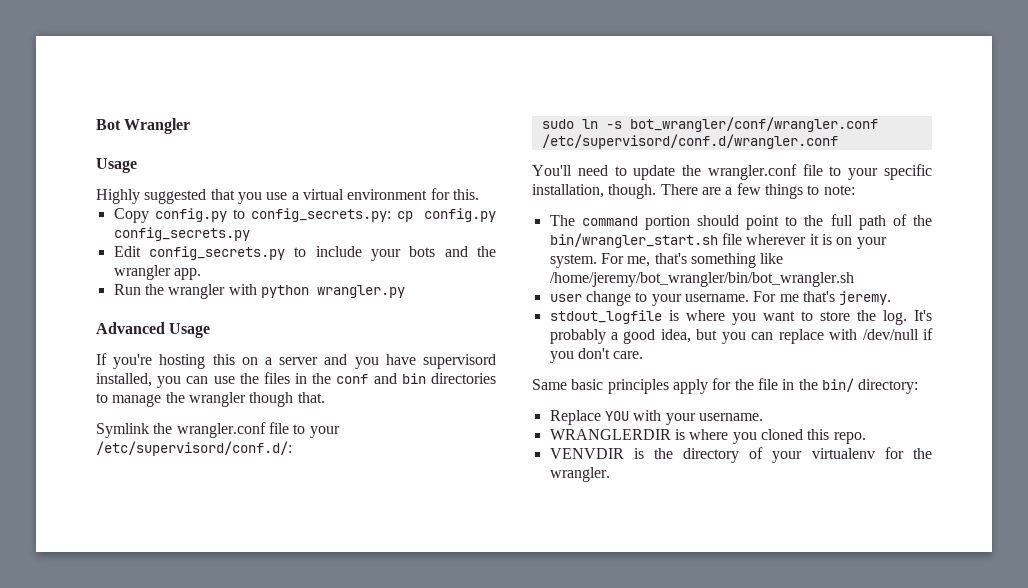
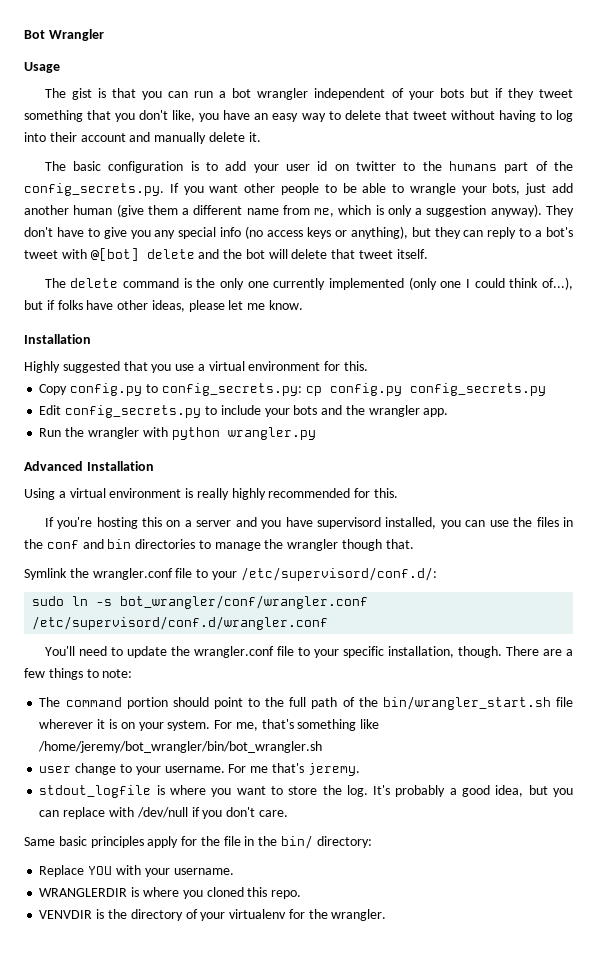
+ The gist is that you can run a bot wrangler independent of your bots but if they tweet something that you don't like, you have an easy way to delete that tweet without having to log into their account and manually delete it.
+ The basic configuration is to add your user id on twitter to the humans part of the config_secrets.py. If you want other people to be able to wrangle your bots, just add another human (give them a different name from me, which is only a suggestion anyway). They don't have to give you any special info (no access keys or anything), but they can reply to a bot's tweet with @[bot] delete and the bot will delete that tweet itself.
+ The delete command is the only one currently implemented (only one I could think of...), but if folks have other ideas, please let me know.
+ Installation
- Advanced Usage
+ Advanced Installation
+ Using a virtual environment is really highly recommended for this.

